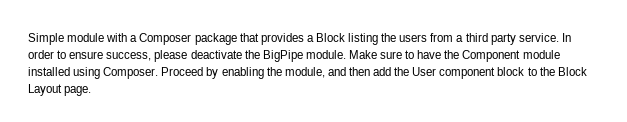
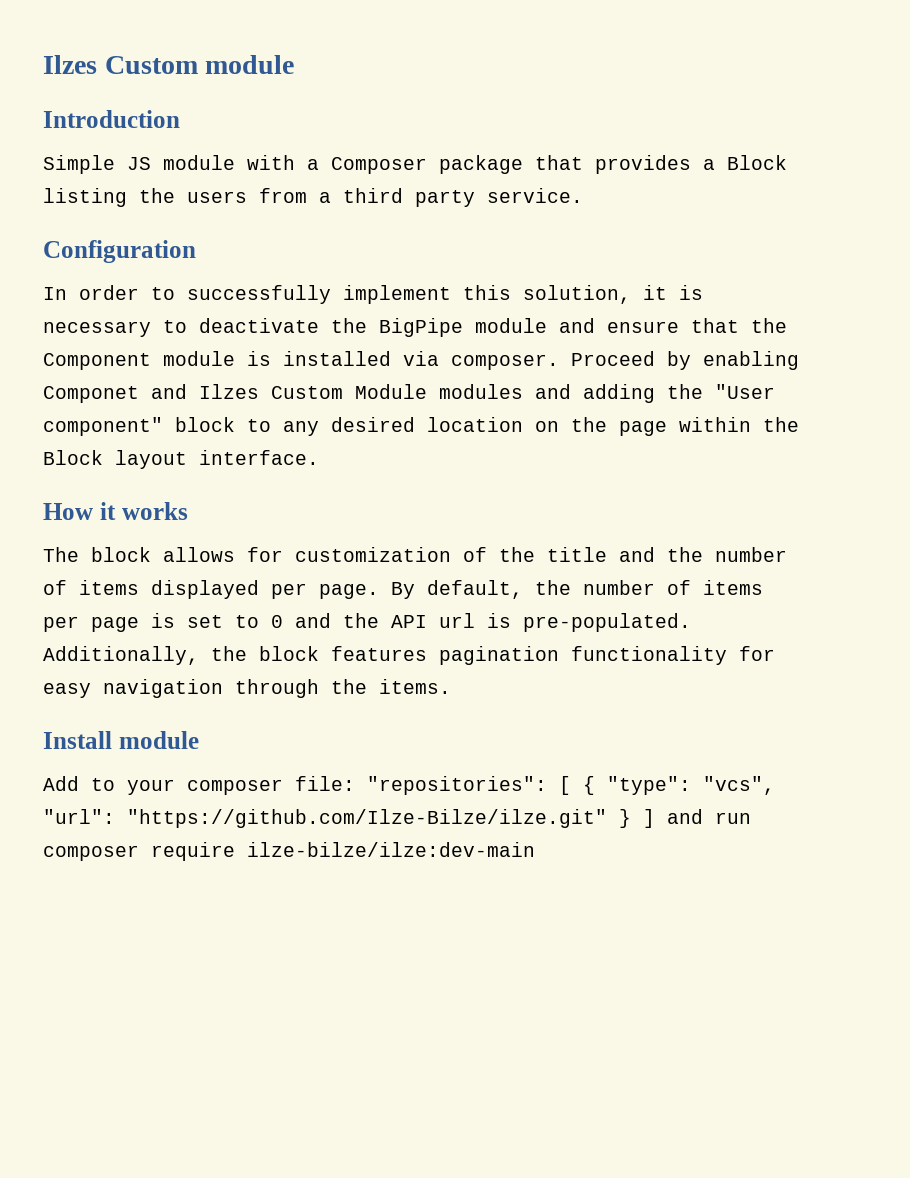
- Simple module with a Composer package that provides a Block listing the users from a third party service. In order to ensure success, please deactivate the BigPipe module. Make sure to have the Component module installed using Composer. Proceed by enabling the module, and then add the User component block to the Block Layout page.
+ Ilzes Custom module
+ Introduction
+ Simple JS module with a Composer package that provides a Block listing the users from a third party service.
+ Configuration
+ In order to successfully implement this solution, it is necessary to deactivate the BigPipe module and ensure that the Component module is installed via composer. Proceed by enabling Componet and Ilzes Custom Module modules and adding the "User component" block to any desired location on the page within the Block layout interface.
+ How it works
+ The block allows for customization of the title and the number of items displayed per page. By default, the number of items per page is set to 0 and the API url is pre-populated. Additionally, the block features pagination functionality for easy navigation through the items.
+ Install module
+ Add to your composer file: "repositories": [ { "type": "vcs", "url": "https://github.com/Ilze-Bilze/ilze.git" } ] and run composer require ilze-bilze/ilze:dev-main

